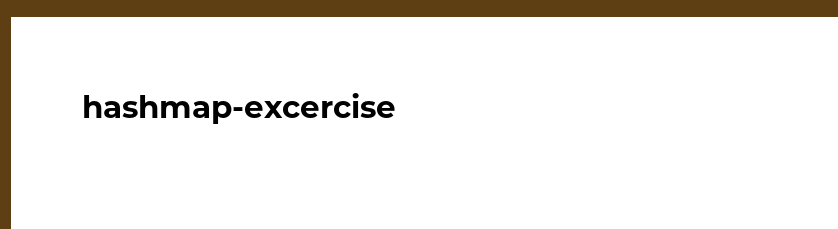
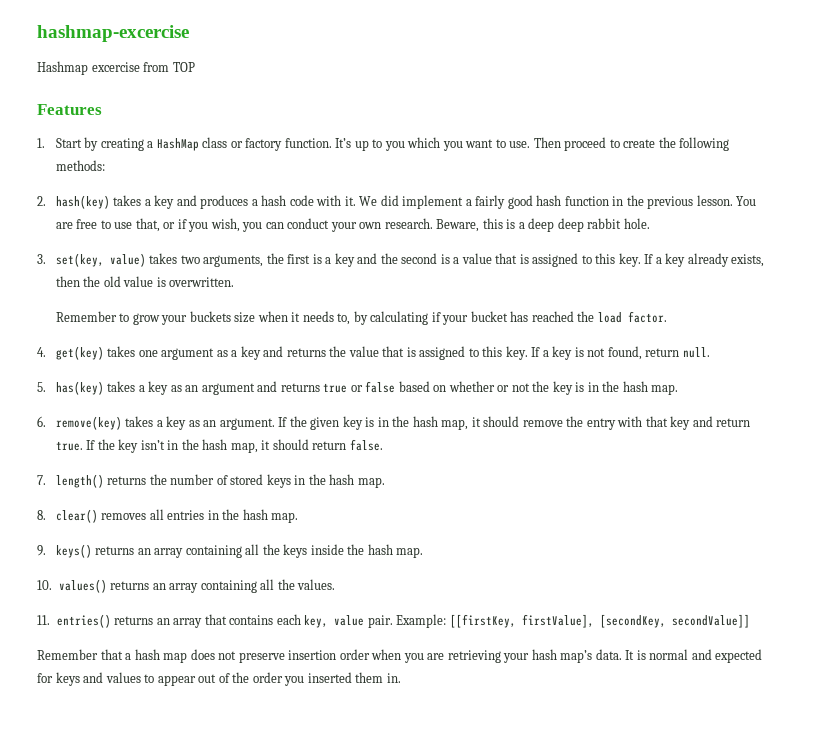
+ Hashmap excercise from TOP
+ Features
+ 1. Start by creating a HashMap class or factory function. It’s up to you which you want to use. Then proceed to create the following methods:
+ 2. hash(key) takes a key and produces a hash code with it. We did implement a fairly good hash function in the previous lesson. You are free to use that, or if you wish, you can conduct your own research. Beware, this is a deep deep rabbit hole.
+ 3. set(key, value) takes two arguments, the first is a key and the second is a value that is assigned to this key. If a key already exists, then the old value is overwritten.
+ Remember to grow your buckets size when it needs to, by calculating if your bucket has reached the load factor.
+ 4. get(key) takes one argument as a key and returns the value that is assigned to this key. If a key is not found, return null.
+ 5. has(key) takes a key as an argument and returns true or false based on whether or not the key is in the hash map.
+ 6. remove(key) takes a key as an argument. If the given key is in the hash map, it should remove the entry with that key and return true. If the key isn’t in the hash map, it should return false.
+ 7. length() returns the number of stored keys in the hash map.
+ 8. clear() removes all entries in the hash map.
+ 9. keys() returns an array containing all the keys inside the hash map.
+ 10. values() returns an array containing all the values.
+ 11. entries() returns an array that contains each key, value pair. Example: [[firstKey, firstValue], [secondKey, secondValue]]
+ Remember that a hash map does not preserve insertion order when you are retrieving your hash map’s data. It is normal and expected for keys and values to appear out of the order you inserted them in.

